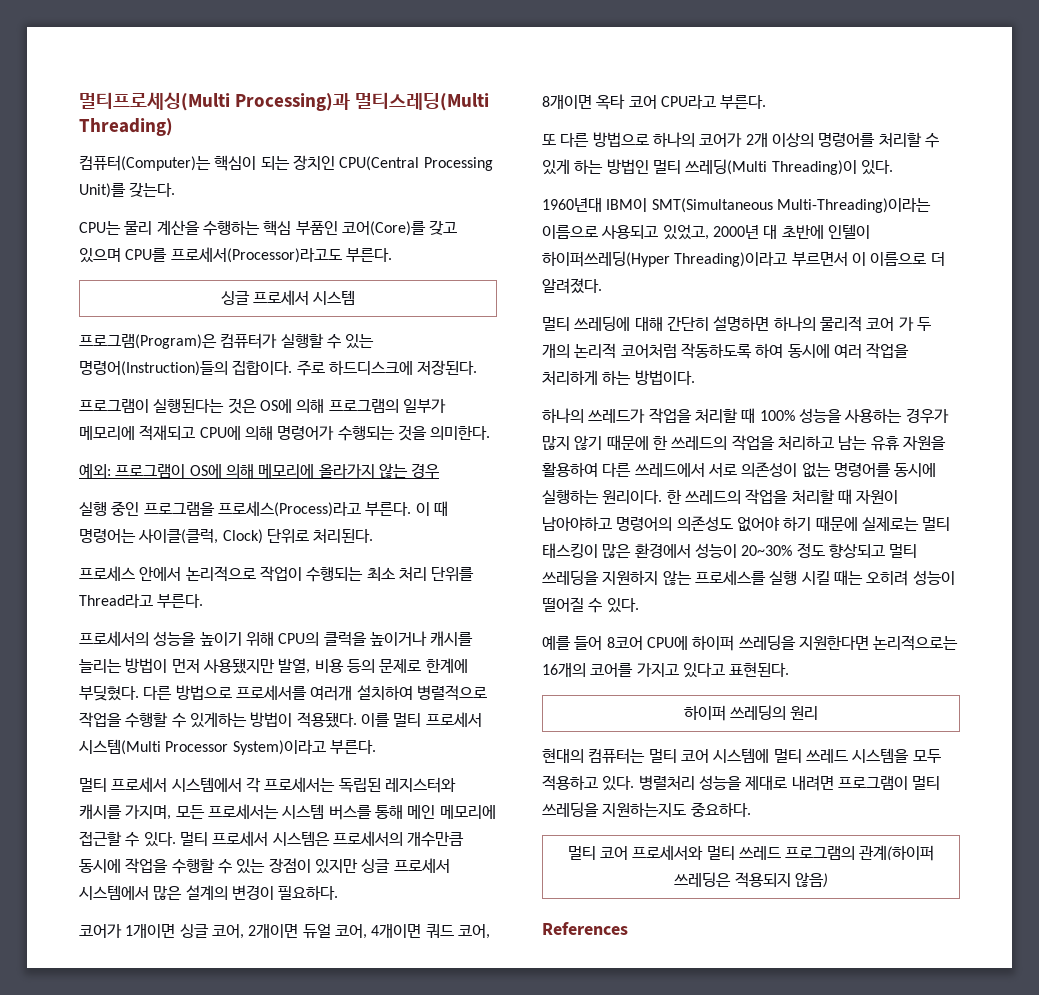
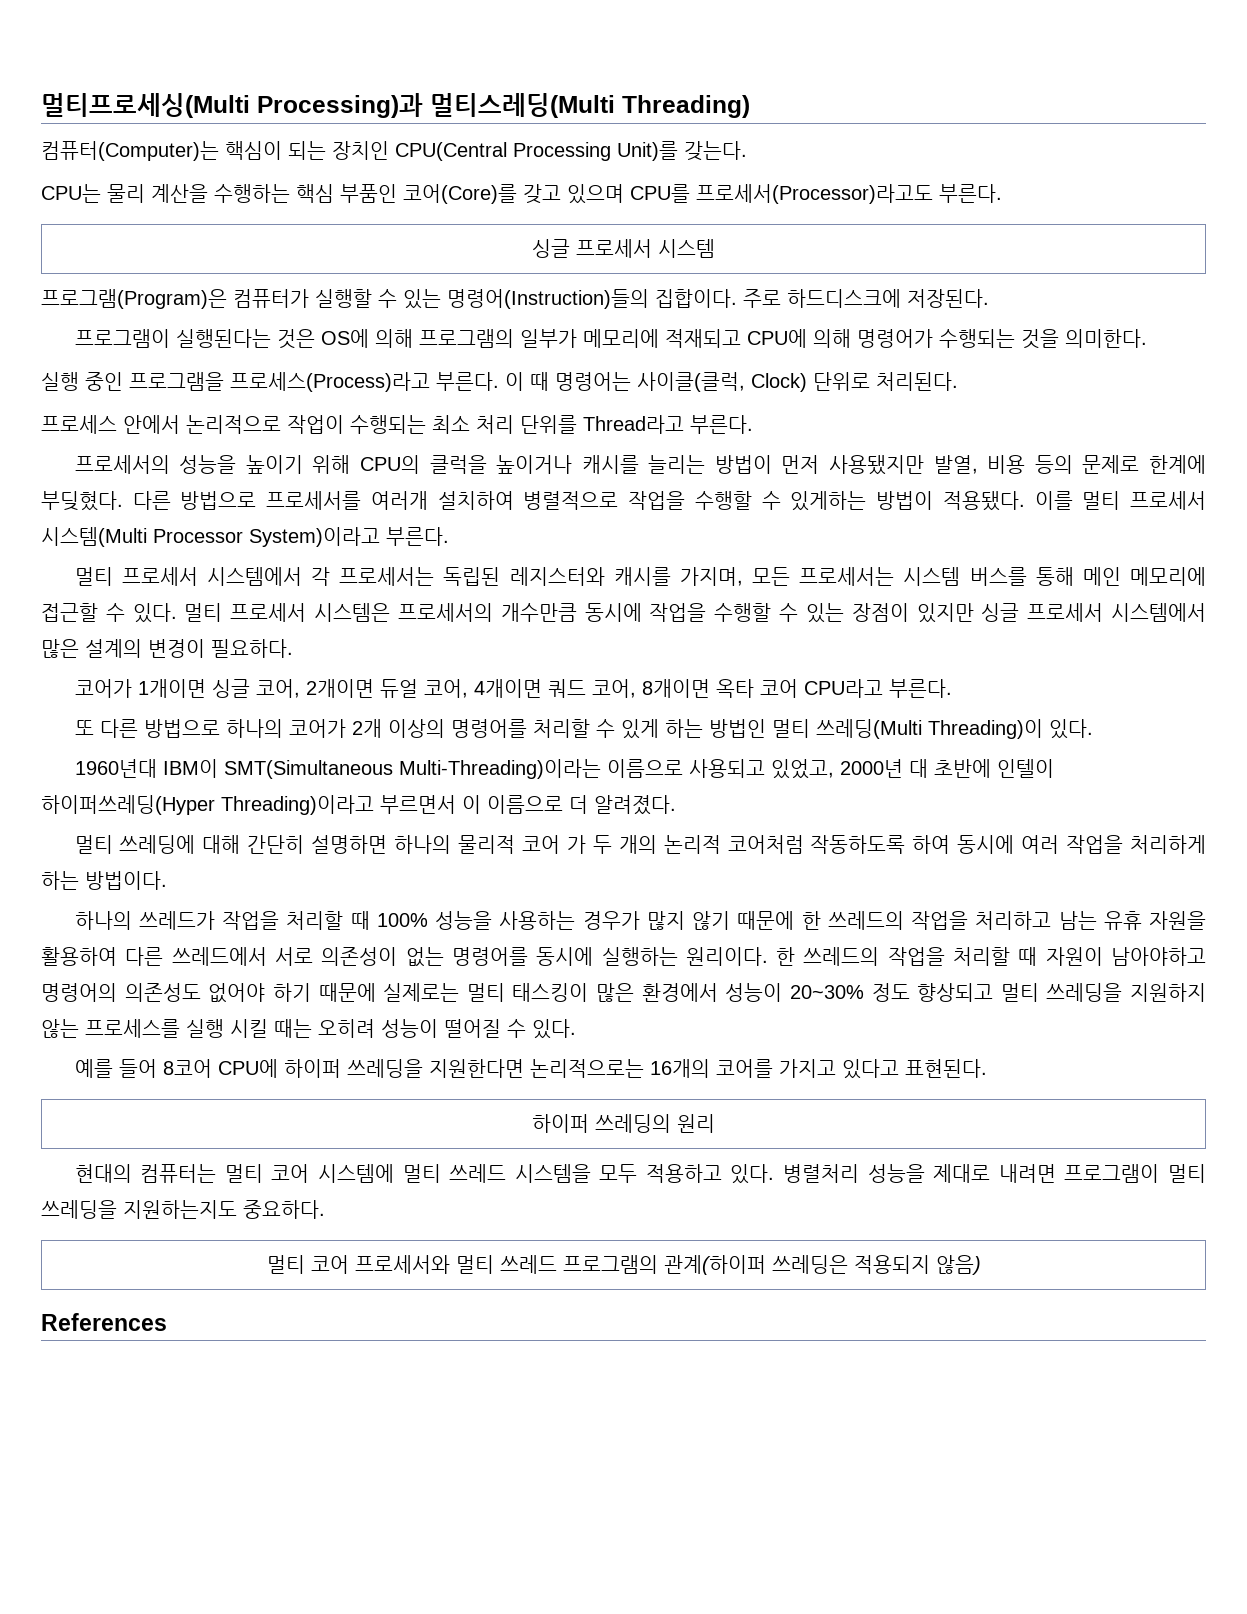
- 예외: 프로그램이 OS에 의해 메모리에 올라가지 않는 경우

